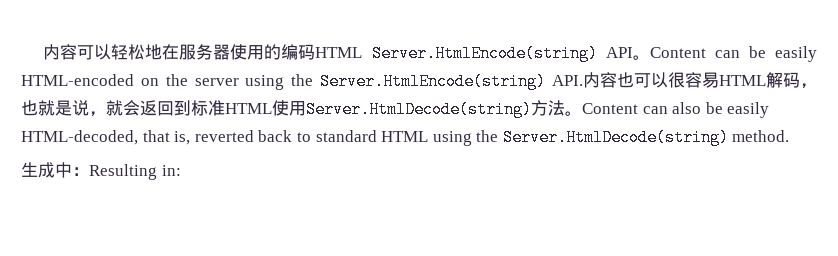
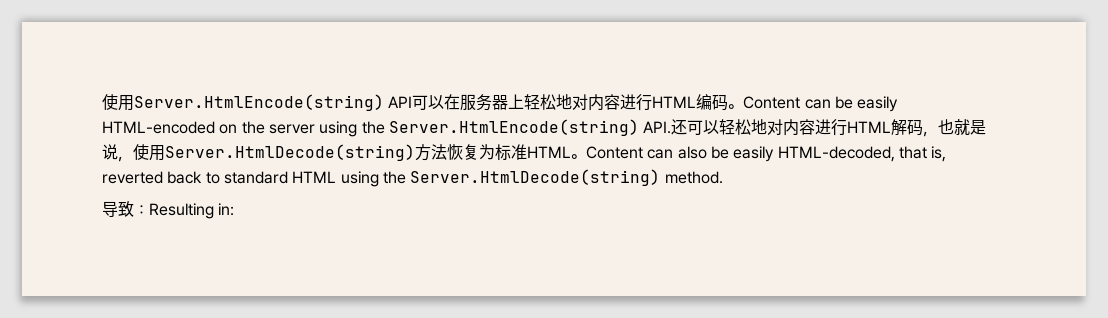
- 内容可以轻松地在服务器使用的编码HTML Server.HtmlEncode(string) API。
+ 使用Server.HtmlEncode(string) API可以在服务器上轻松地对内容进行HTML编码。
- Content can be easily HTML-encoded on the server using the Server.HtmlEncode(string) API.内容也可以很容易HTML解码，也就是说，就会返回到标准HTML使用Server.HtmlDecode(string)方法。
+ Content can be easily HTML-encoded on the server using the Server.HtmlEncode(string) API.还可以轻松地对内容进行HTML解码，也就是说，使用Server.HtmlDecode(string)方法恢复为标准HTML。
- 生成中：Resulting in:
+ 导致：Resulting in:

